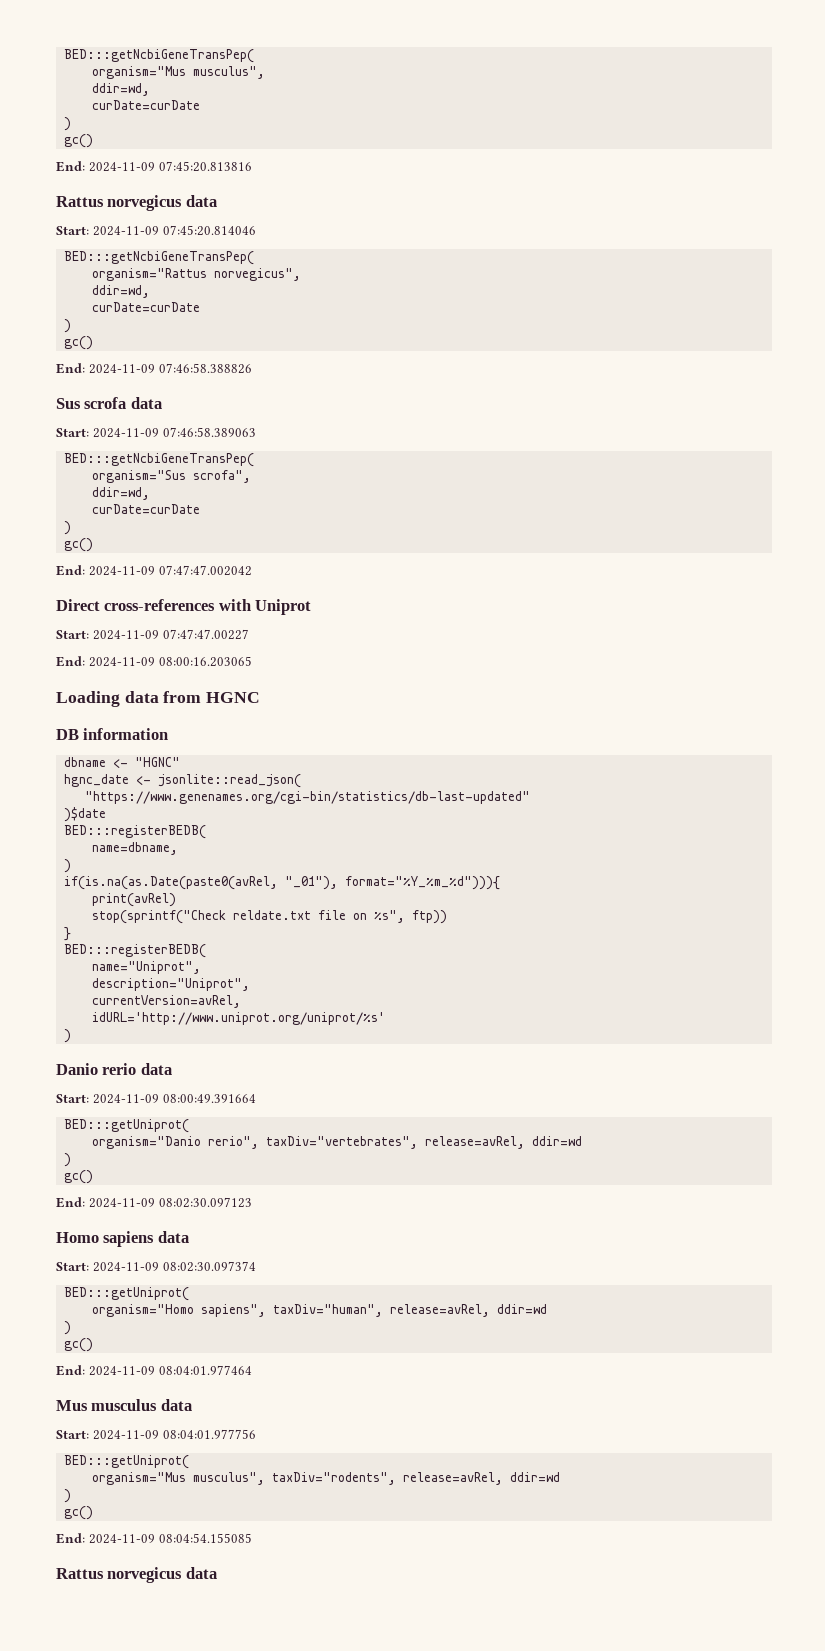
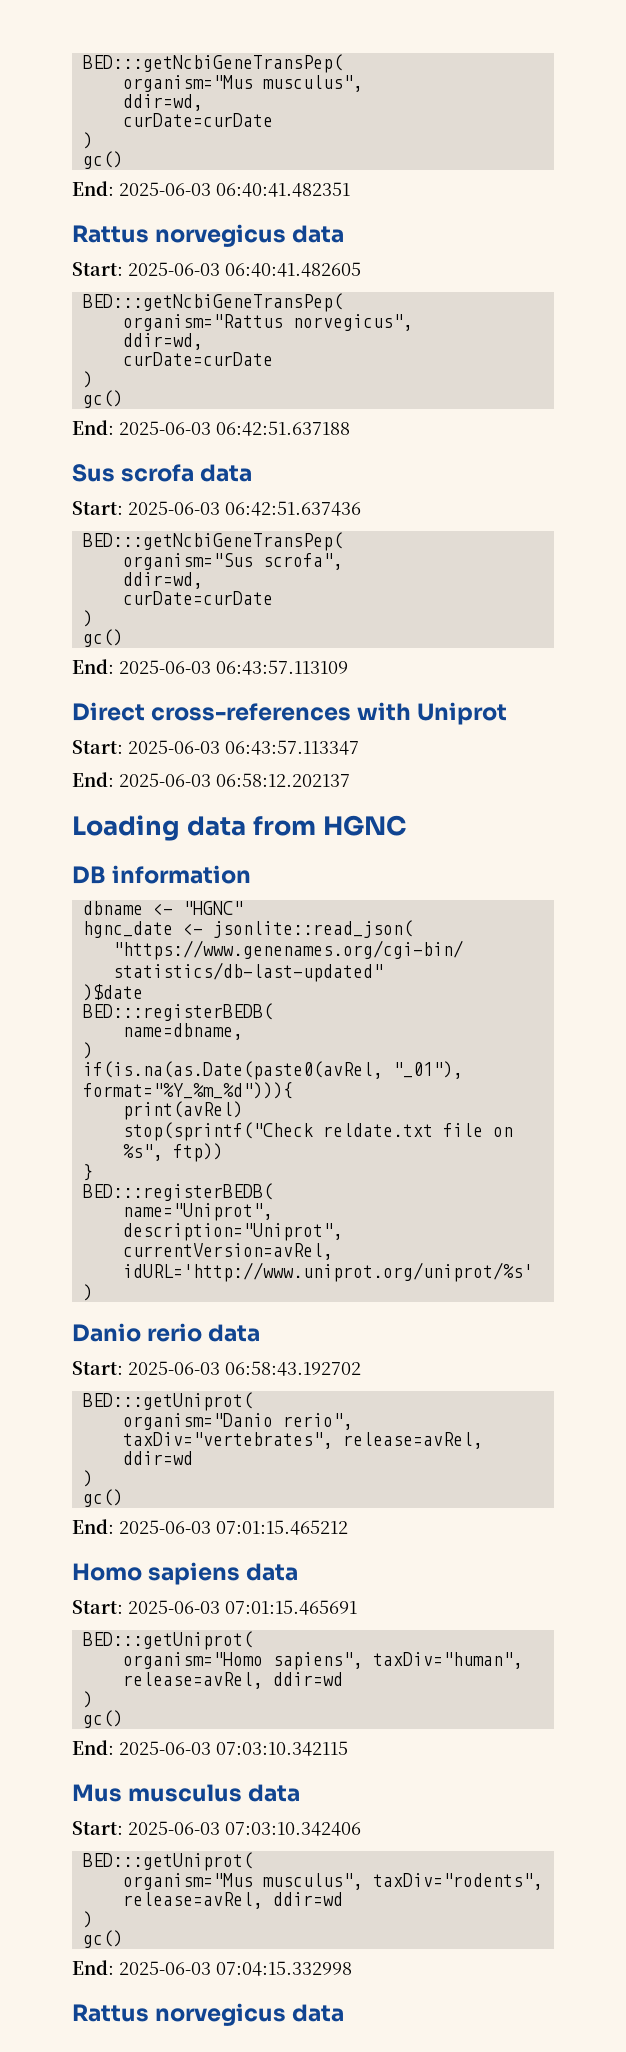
- End: 2024-11-09 07:45:20.813816
+ End: 2025-06-03 06:40:41.482351
- Start: 2024-11-09 07:45:20.814046
+ Start: 2025-06-03 06:40:41.482605
- End: 2024-11-09 07:46:58.388826
+ End: 2025-06-03 06:42:51.637188
- Start: 2024-11-09 07:46:58.389063
+ Start: 2025-06-03 06:42:51.637436
- End: 2024-11-09 07:47:47.002042
+ End: 2025-06-03 06:43:57.113109
- Start: 2024-11-09 07:47:47.00227
- End: 2024-11-09 08:00:16.203065
+ Start: 2025-06-03 06:43:57.113347
+ End: 2025-06-03 06:58:12.202137
- Start: 2024-11-09 08:00:49.391664
+ Start: 2025-06-03 06:58:43.192702
- End: 2024-11-09 08:02:30.097123
+ End: 2025-06-03 07:01:15.465212
- Start: 2024-11-09 08:02:30.097374
+ Start: 2025-06-03 07:01:15.465691
- End: 2024-11-09 08:04:01.977464
+ End: 2025-06-03 07:03:10.342115
- Start: 2024-11-09 08:04:01.977756
+ Start: 2025-06-03 07:03:10.342406
- End: 2024-11-09 08:04:54.155085
+ End: 2025-06-03 07:04:15.332998

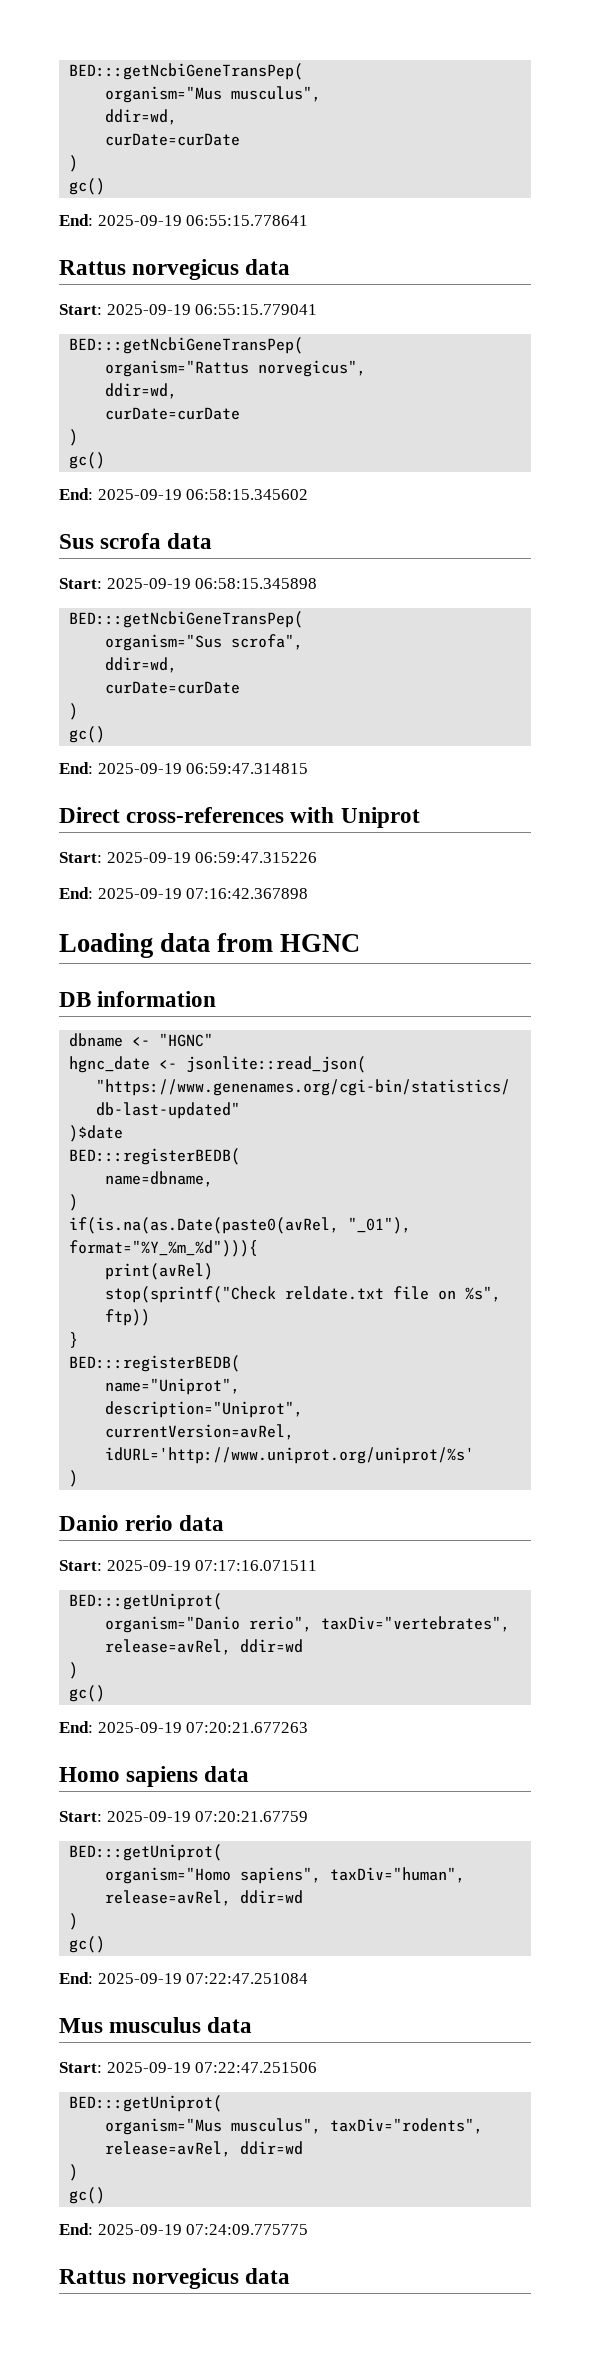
- End: 2025-06-03 06:40:41.482351
+ End: 2025-09-19 06:55:15.778641
- Start: 2025-06-03 06:40:41.482605
+ Start: 2025-09-19 06:55:15.779041
- End: 2025-06-03 06:42:51.637188
+ End: 2025-09-19 06:58:15.345602
- Start: 2025-06-03 06:42:51.637436
+ Start: 2025-09-19 06:58:15.345898
- End: 2025-06-03 06:43:57.113109
+ End: 2025-09-19 06:59:47.314815
- Start: 2025-06-03 06:43:57.113347
- End: 2025-06-03 06:58:12.202137
+ Start: 2025-09-19 06:59:47.315226
+ End: 2025-09-19 07:16:42.367898
- Start: 2025-06-03 06:58:43.192702
+ Start: 2025-09-19 07:17:16.071511
- End: 2025-06-03 07:01:15.465212
+ End: 2025-09-19 07:20:21.677263
- Start: 2025-06-03 07:01:15.465691
+ Start: 2025-09-19 07:20:21.67759
- End: 2025-06-03 07:03:10.342115
+ End: 2025-09-19 07:22:47.251084
- Start: 2025-06-03 07:03:10.342406
+ Start: 2025-09-19 07:22:47.251506
- End: 2025-06-03 07:04:15.332998
+ End: 2025-09-19 07:24:09.775775

